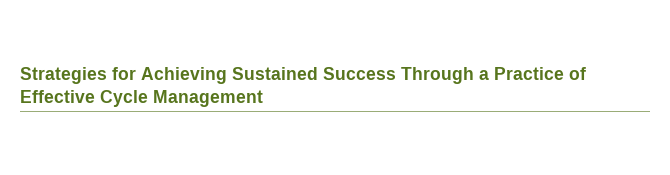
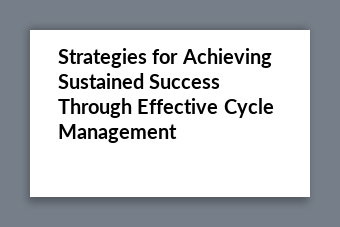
- Strategies for Achieving Sustained Success Through a Practice of Effective Cycle Management
+ Strategies for Achieving Sustained Success Through Effective Cycle Management

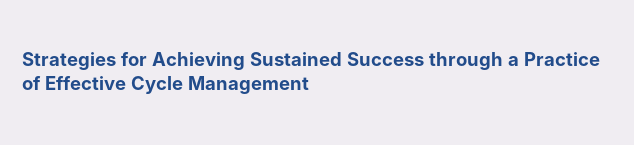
- Strategies for Achieving Sustained Success Through Effective Cycle Management
+ Strategies for Achieving Sustained Success through a Practice of Effective Cycle Management

